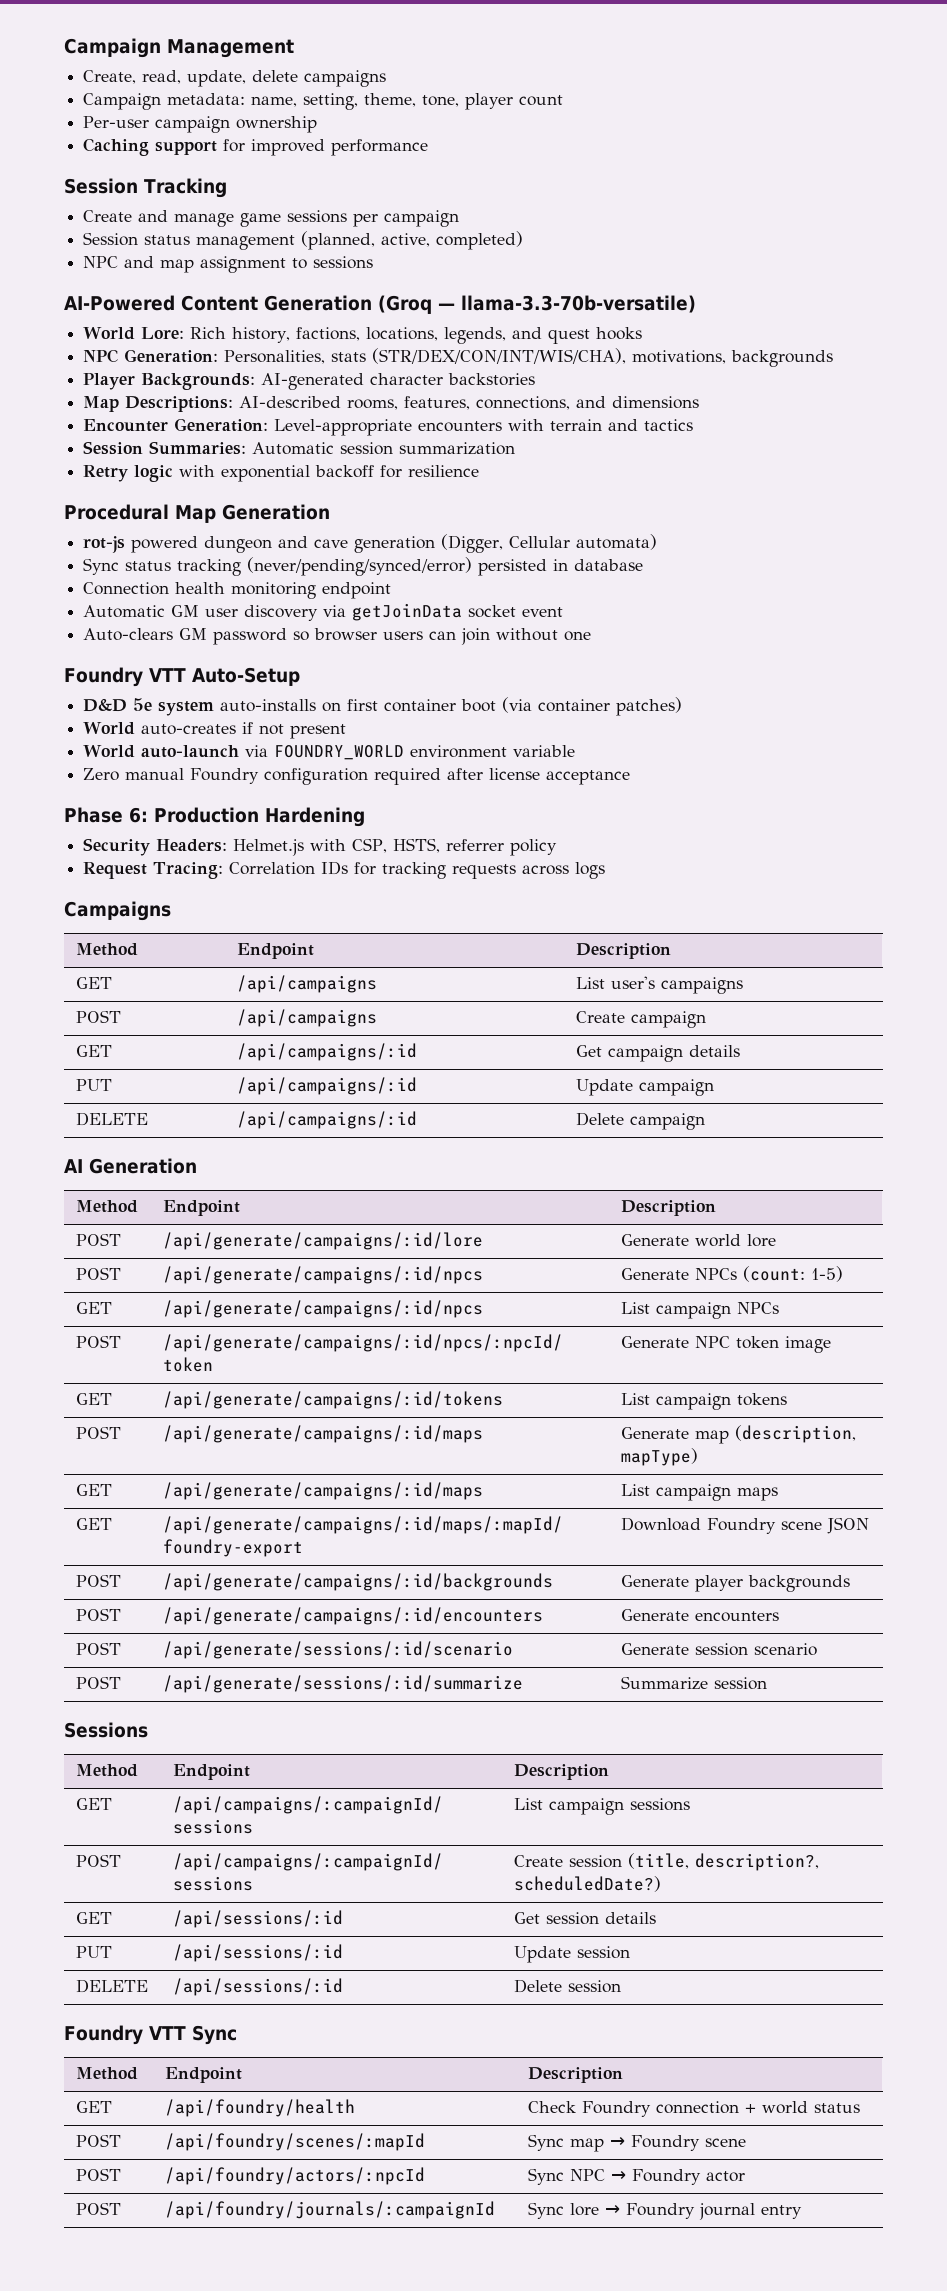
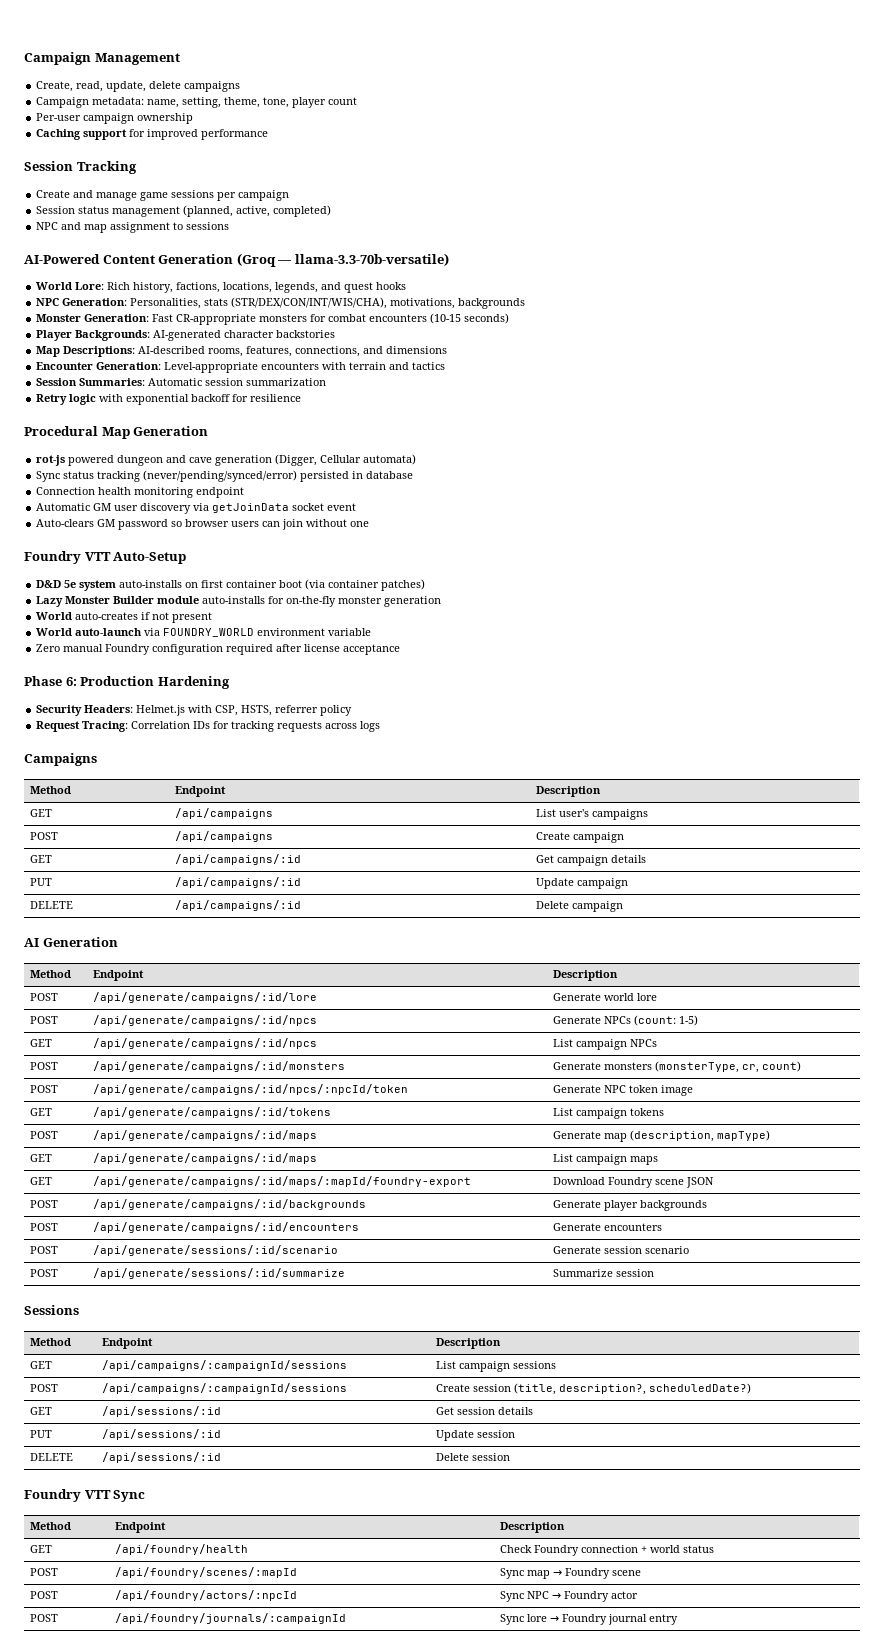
+ Monster Generation: Fast CR-appropriate monsters for combat encounters (10-15 seconds)
+ Lazy Monster Builder module auto-installs for on-the-fly monster generation
+ POST | /api/generate/campaigns/:id/monsters | Generate monsters (monsterType, cr, count)

